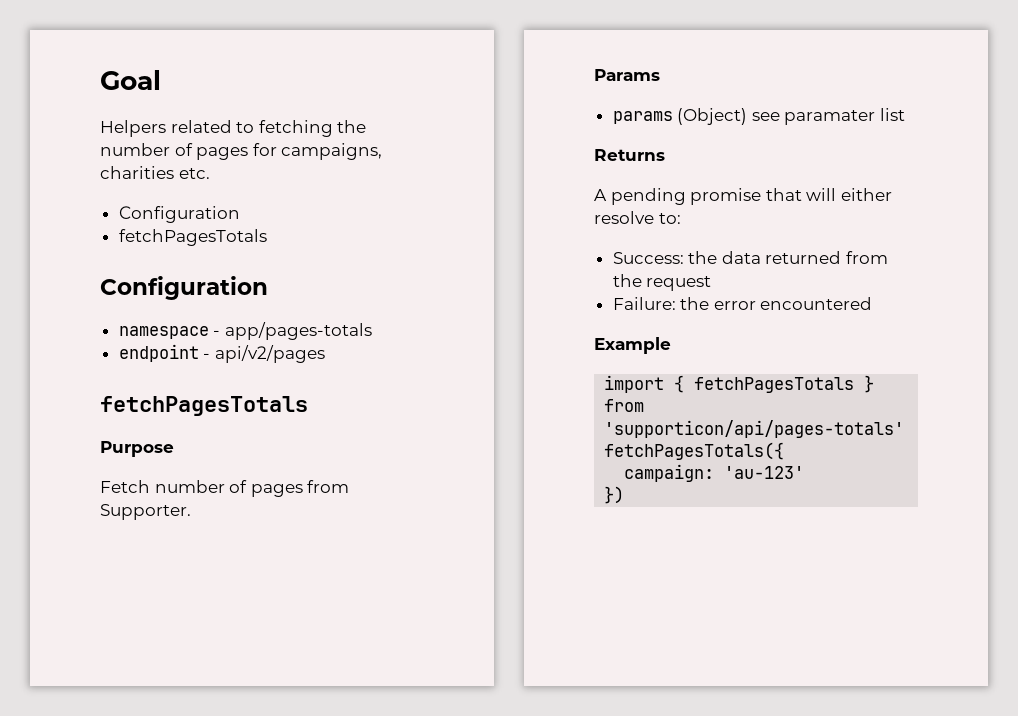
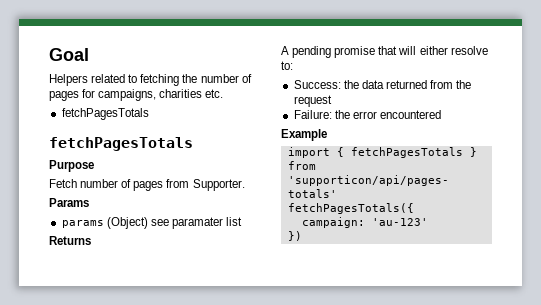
  Helpers related to fetching the number of pages for campaigns, charities etc.
- Configuration
  fetchPagesTotals
- Configuration
- namespace - app/pages-totals
- endpoint - api/v2/pages

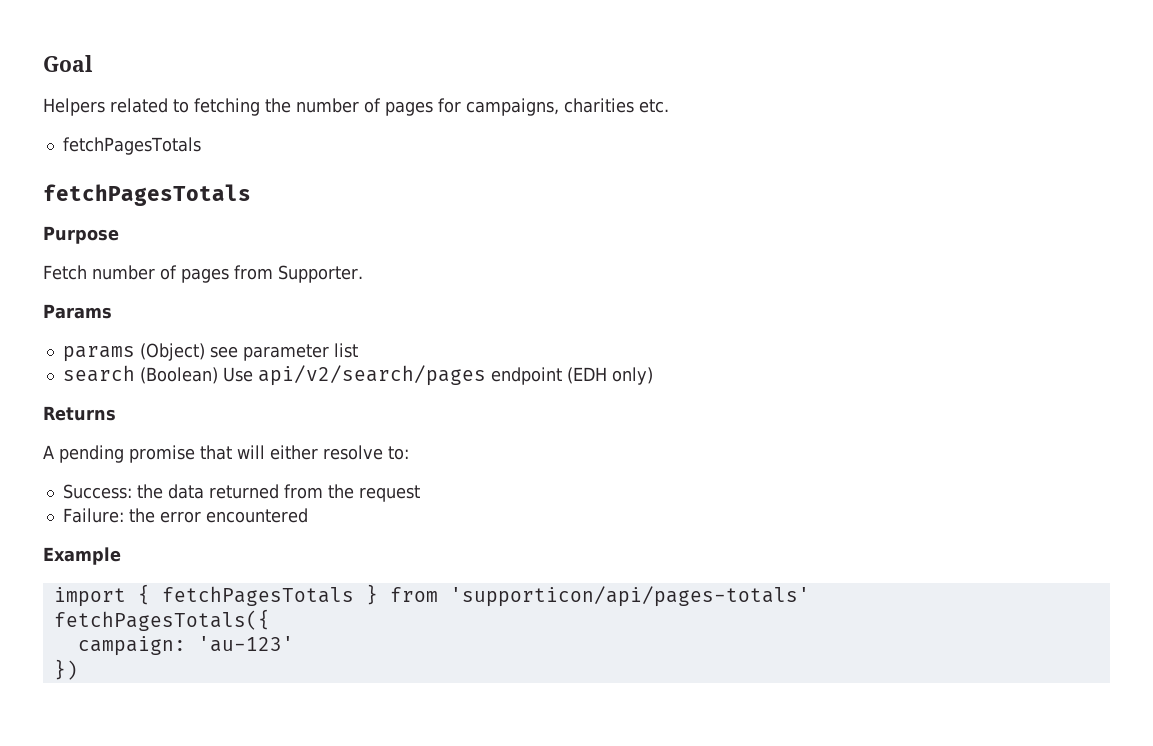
- params (Object) see paramater list
+ params (Object) see parameter list
+ search (Boolean) Use api/v2/search/pages endpoint (EDH only)

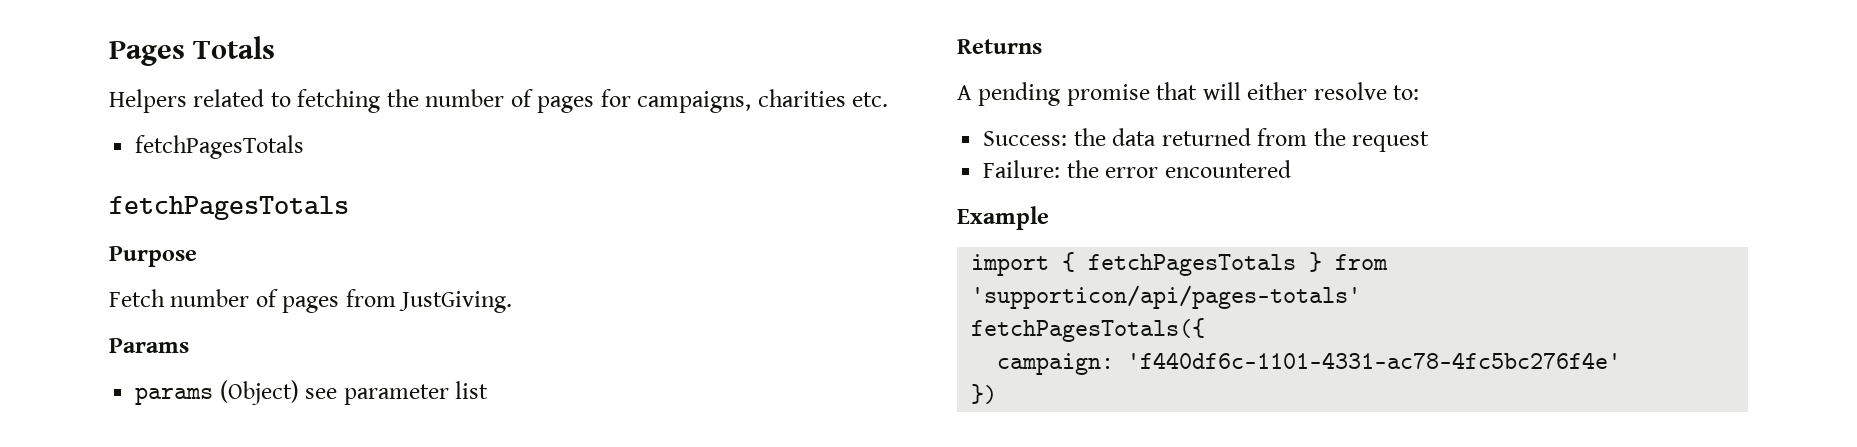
- Goal
+ Pages Totals
- Fetch number of pages from Supporter.
+ Fetch number of pages from JustGiving.
- search (Boolean) Use api/v2/search/pages endpoint (EDH only)
- campaign: 'au-123'
+ campaign: 'f440df6c-1101-4331-ac78-4fc5bc276f4e'

